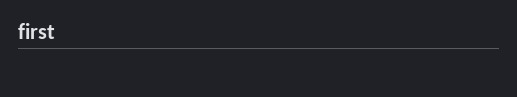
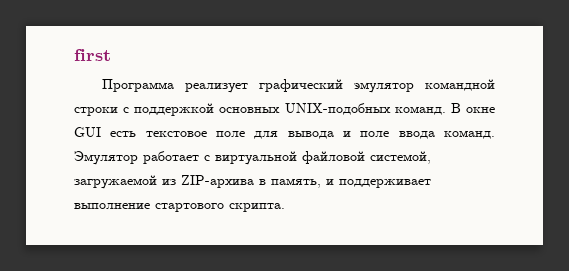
+ Программа реализует графический эмулятор командной строки с поддержкой основных UNIX-подобных команд. В окне GUI есть текстовое поле для вывода и поле ввода команд. Эмулятор работает с виртуальной файловой системой, загружаемой из ZIP-архива в память, и поддерживает выполнение стартового скрипта.

